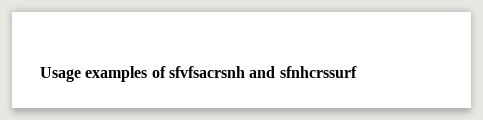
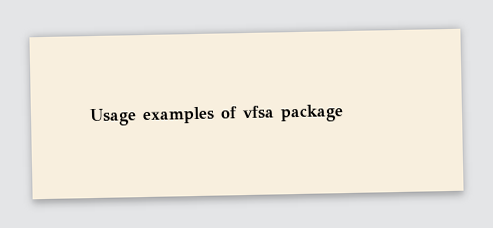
- Usage examples of sfvfsacrsnh and sfnhcrssurf
+ Usage examples of vfsa package

